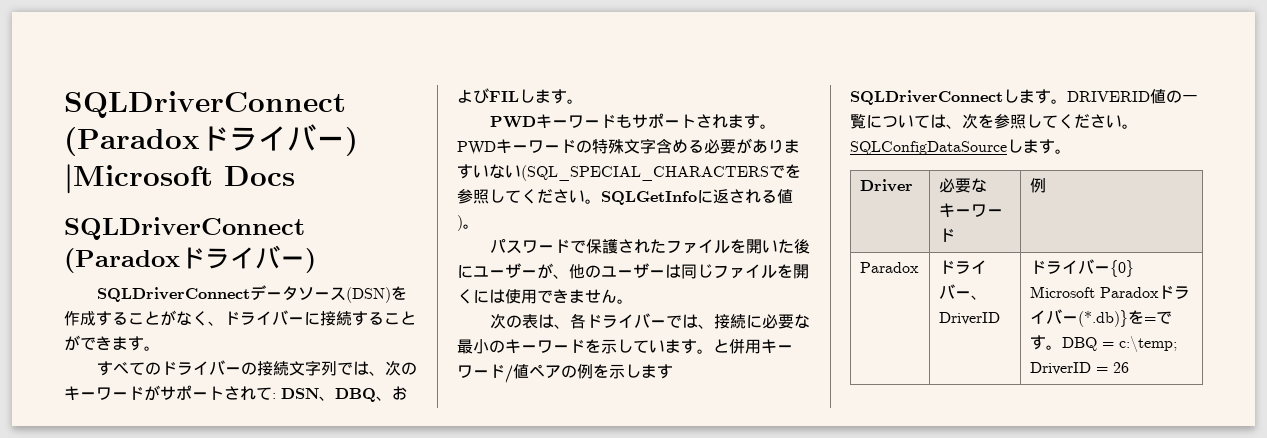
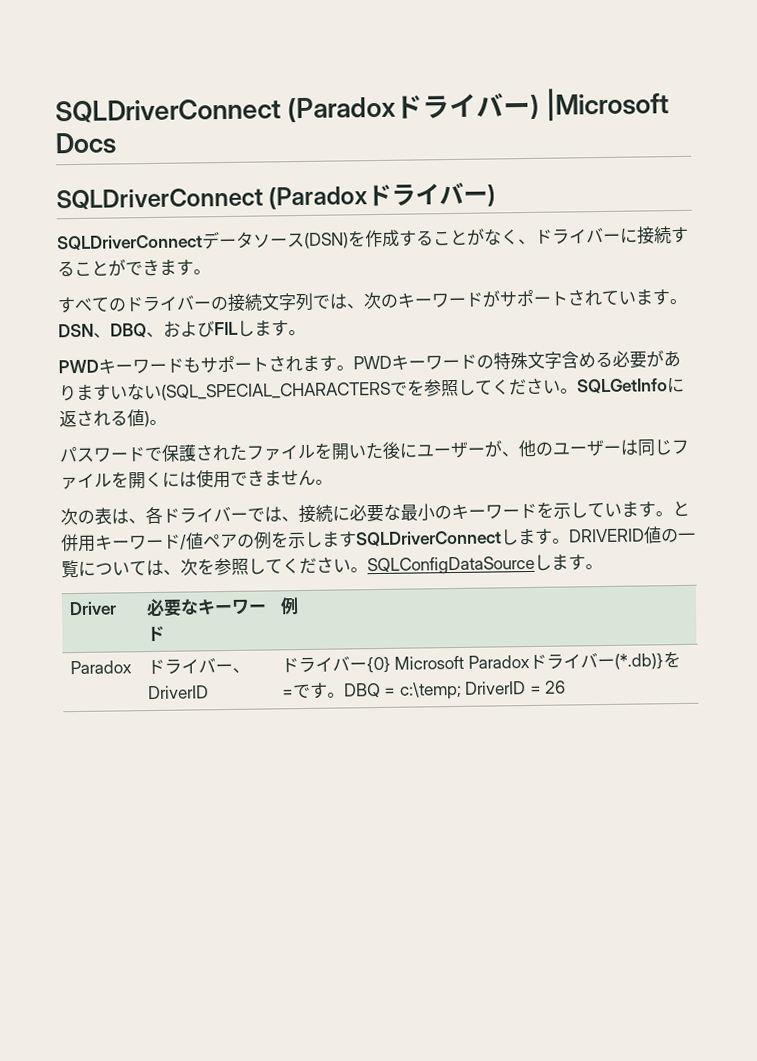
- すべてのドライバーの接続文字列では、次のキーワードがサポートされて: DSN、DBQ、およびFILします。
+ すべてのドライバーの接続文字列では、次のキーワードがサポートされています。DSN、DBQ、およびFILします。

